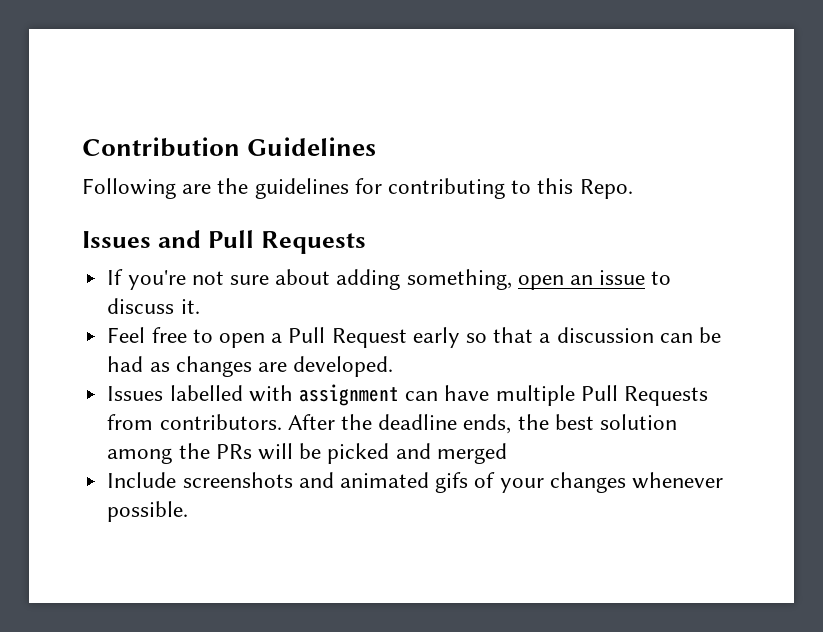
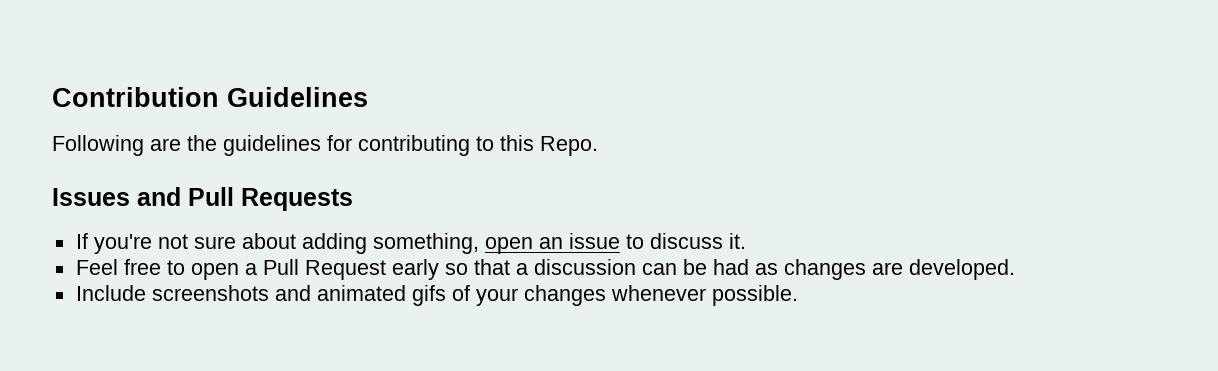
- Issues labelled with assignment can have multiple Pull Requests from contributors. After the deadline ends, the best solution among the PRs will be picked and merged

